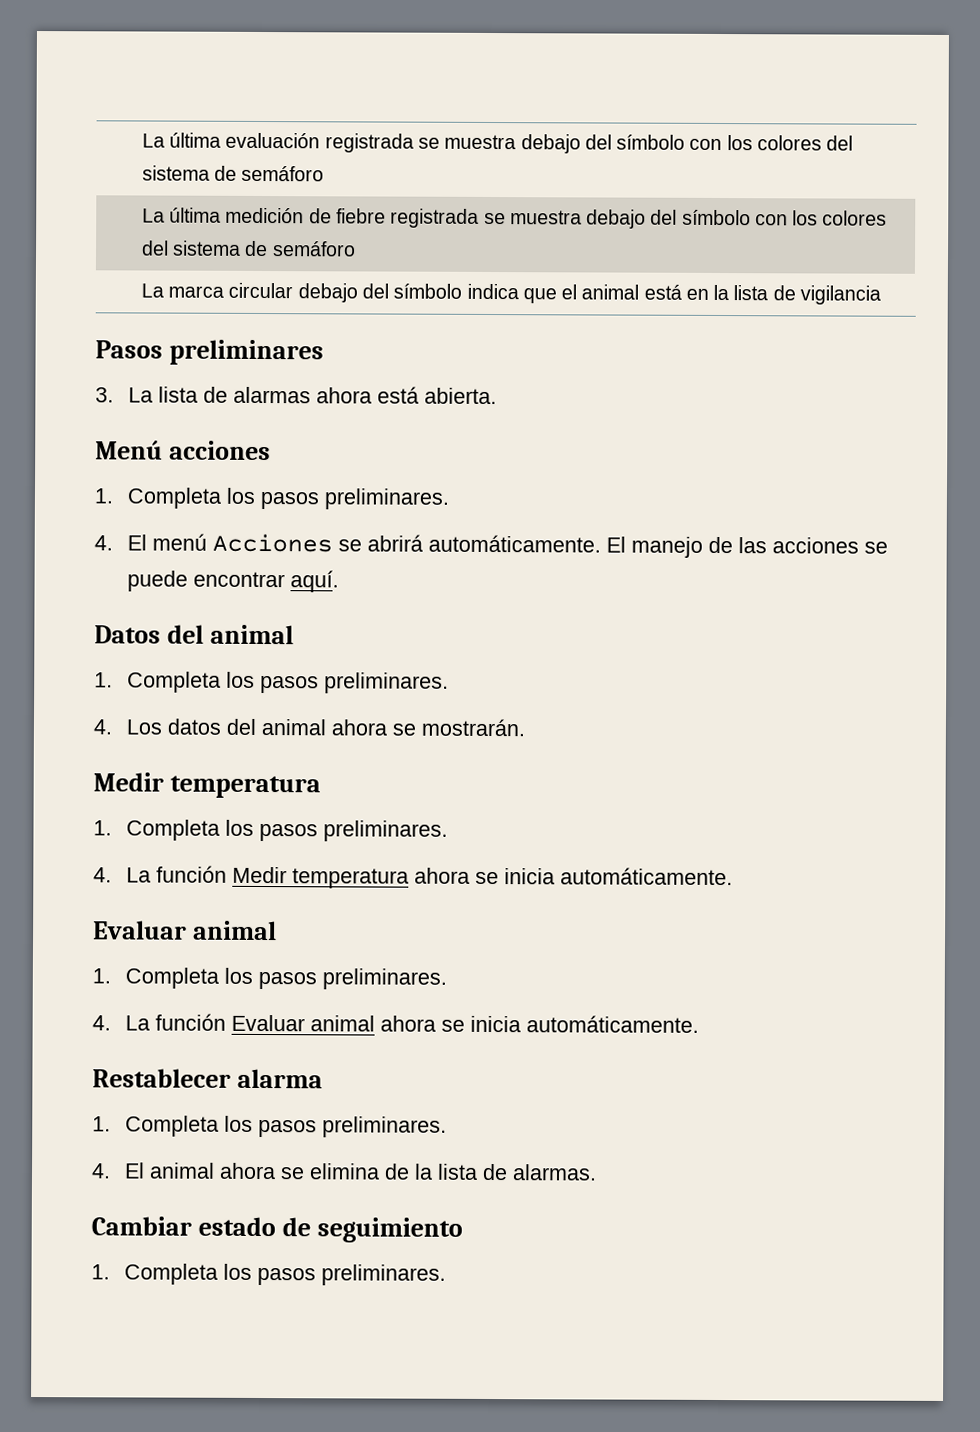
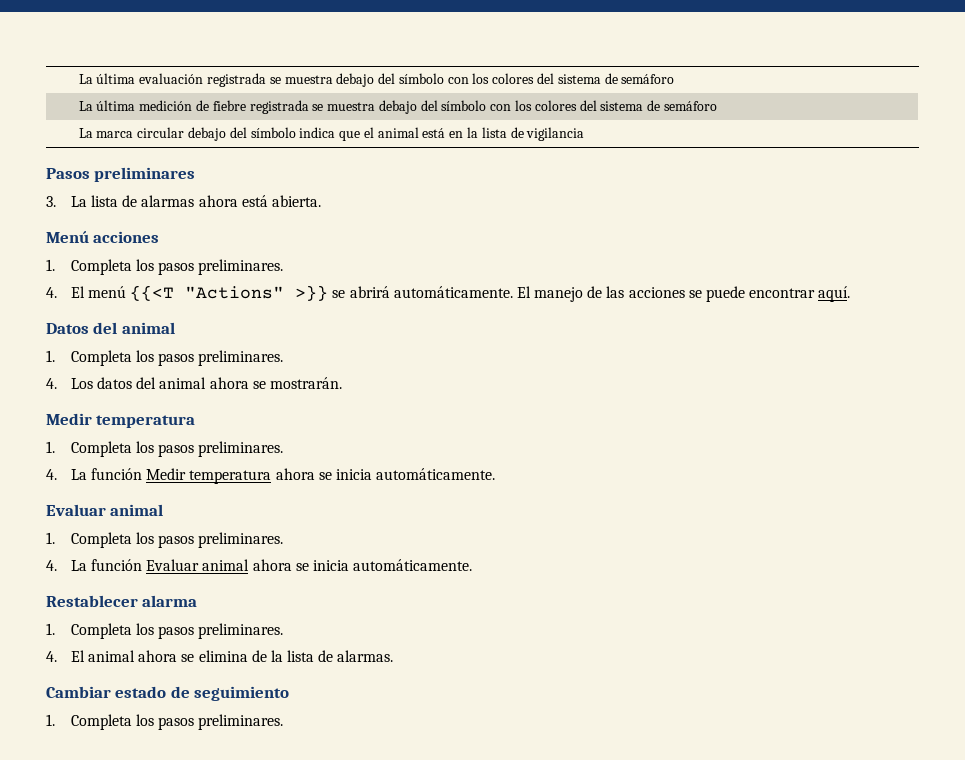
- 4. El menú Acciones se abrirá automáticamente.
+ 4. El menú {{<T "Actions" >}} se abrirá automáticamente.

